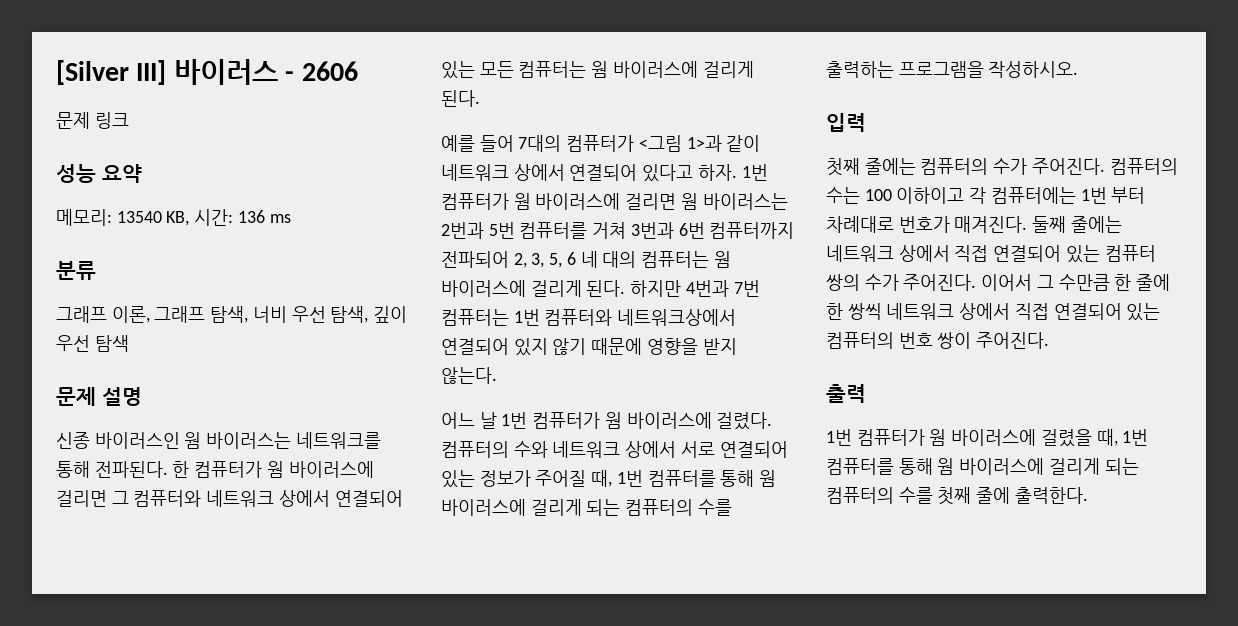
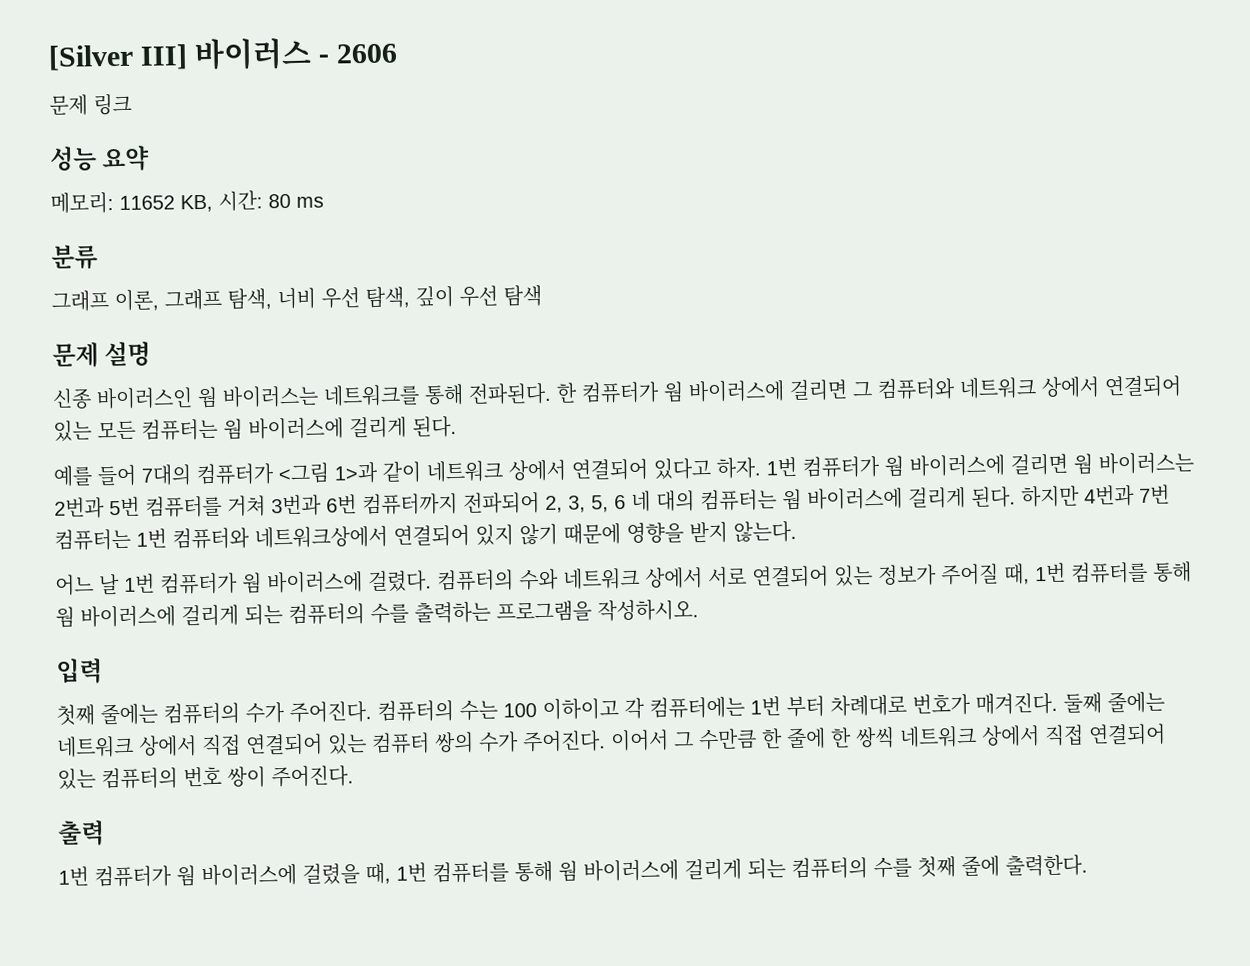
- 메모리: 13540 KB, 시간: 136 ms
+ 메모리: 11652 KB, 시간: 80 ms

